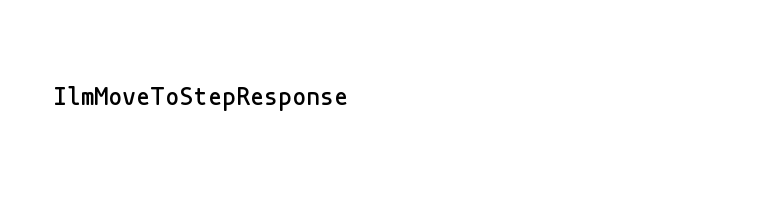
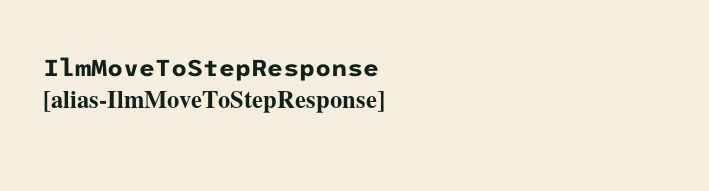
- IlmMoveToStepResponse
+ IlmMoveToStepResponse [alias-IlmMoveToStepResponse]

